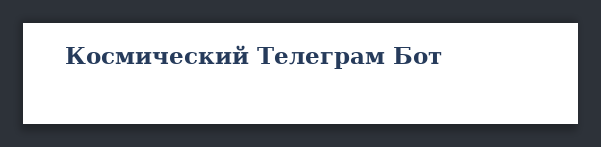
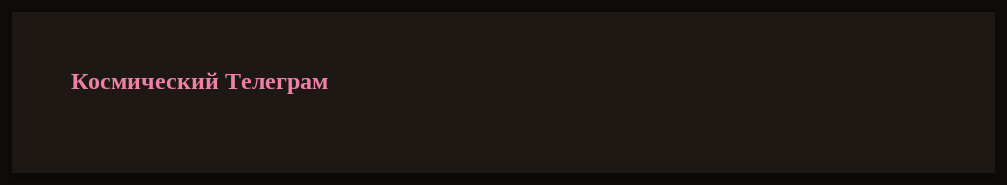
- Космический Телеграм Бот
+ Космический Телеграм

